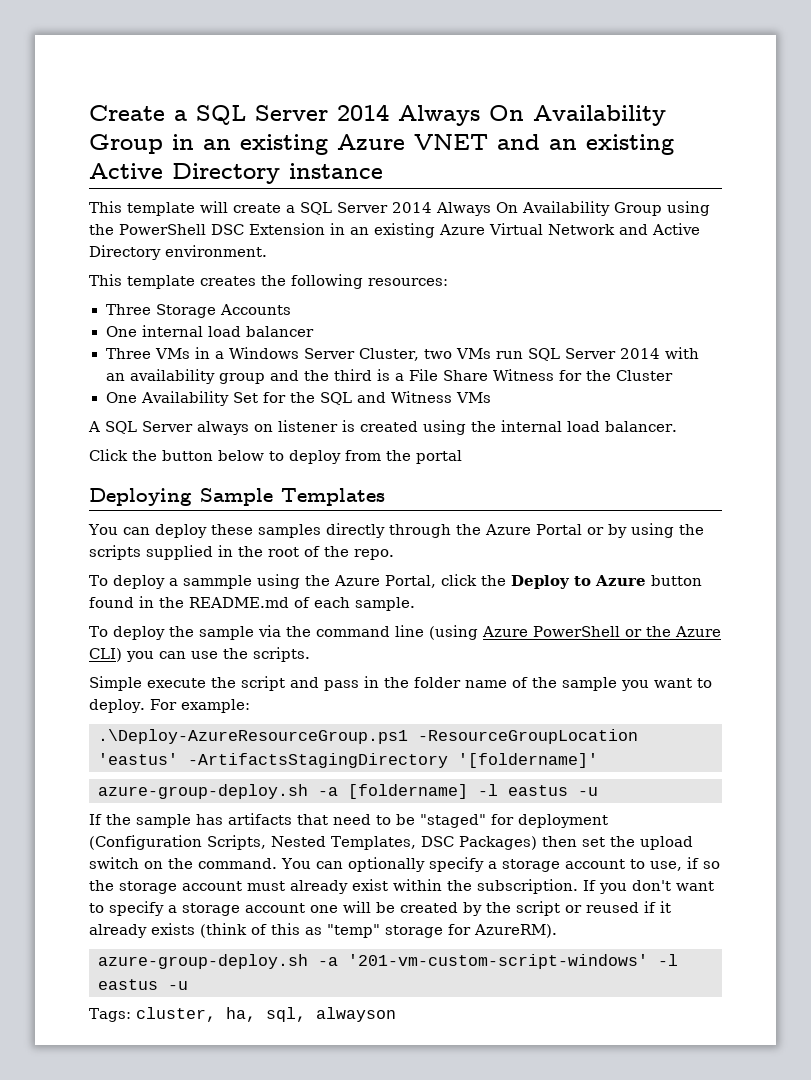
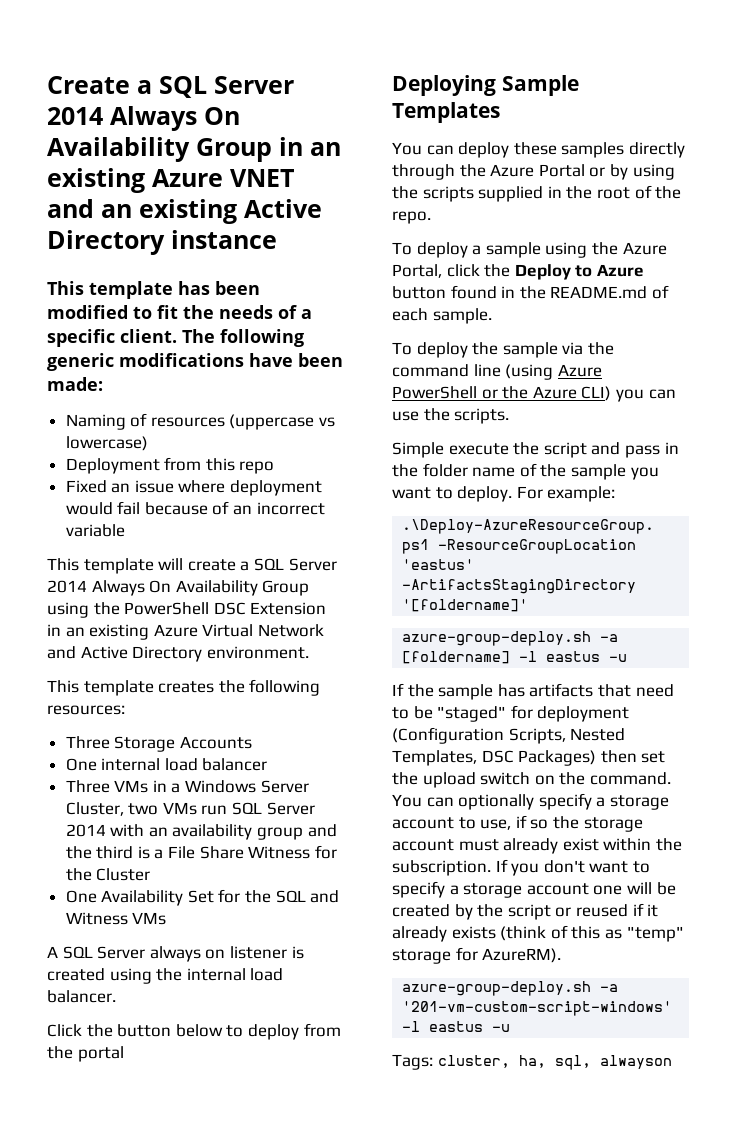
+ This template has been modified to fit the needs of a specific client. The following generic modifications have been made:
+ Naming of resources (uppercase vs lowercase)
+ Deployment from this repo
+ Fixed an issue where deployment would fail because of an incorrect variable
- To deploy a sammple using the Azure Portal, click the Deploy to Azure button found in the README.md of each sample.
+ To deploy a sample using the Azure Portal, click the Deploy to Azure button found in the README.md of each sample.

